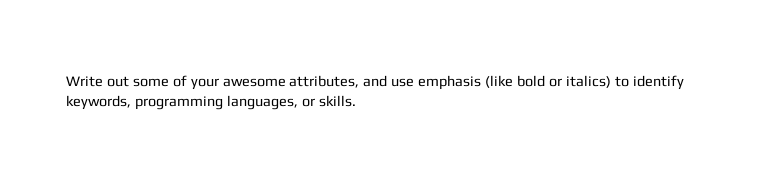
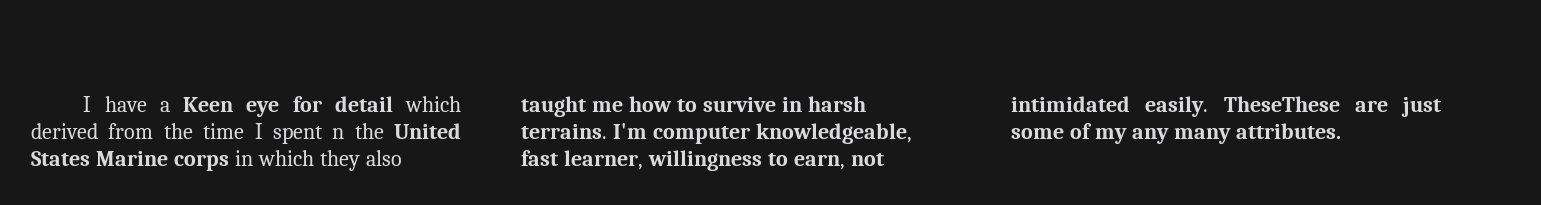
- Write out some of your awesome attributes, and use emphasis (like bold or italics) to identify keywords, programming languages, or skills.
+ I have a Keen eye for detail which derived from the time I spent n the United States Marine corps in which they also taught me how to survive in harsh terrains. I'm computer knowledgeable, fast learner, willingness to earn, not intimidated easily. TheseThese are just some of my any many attributes.

